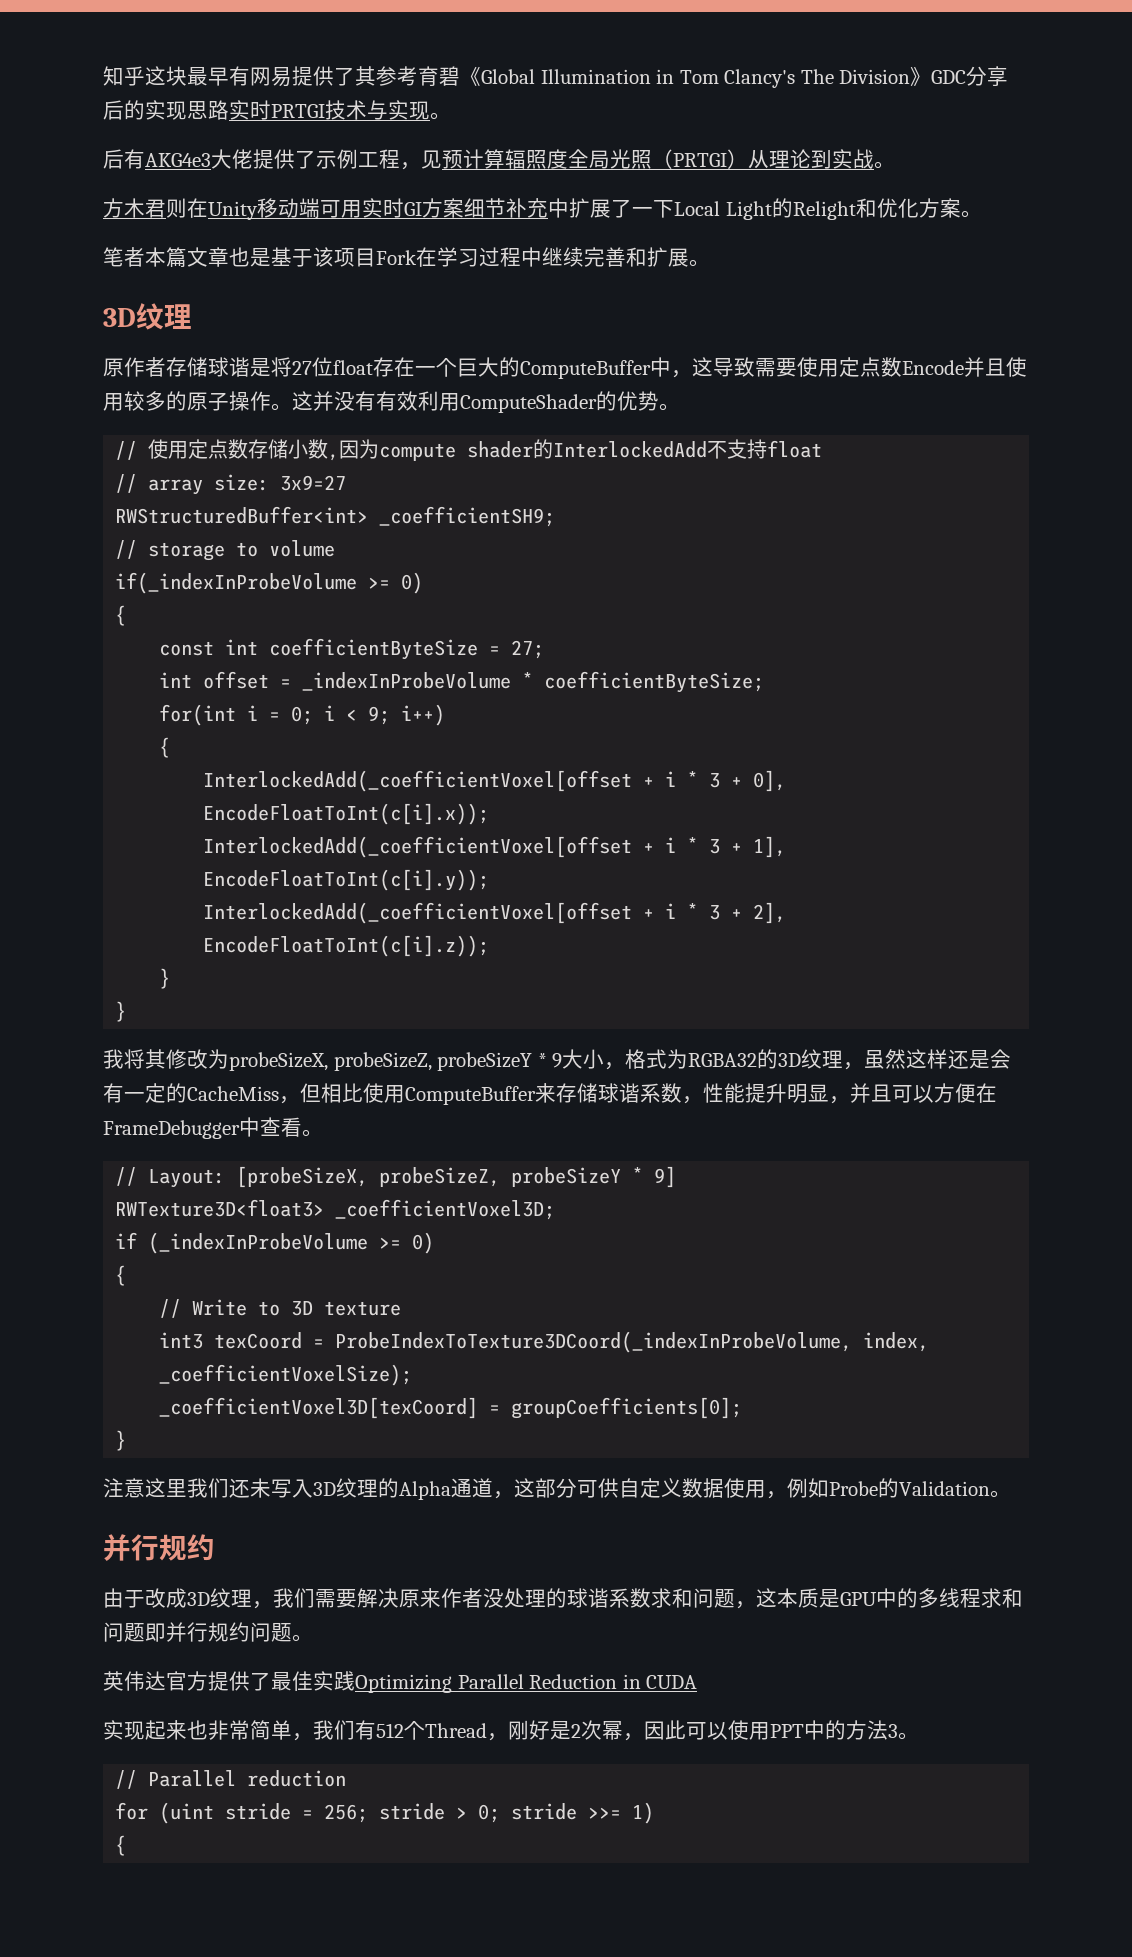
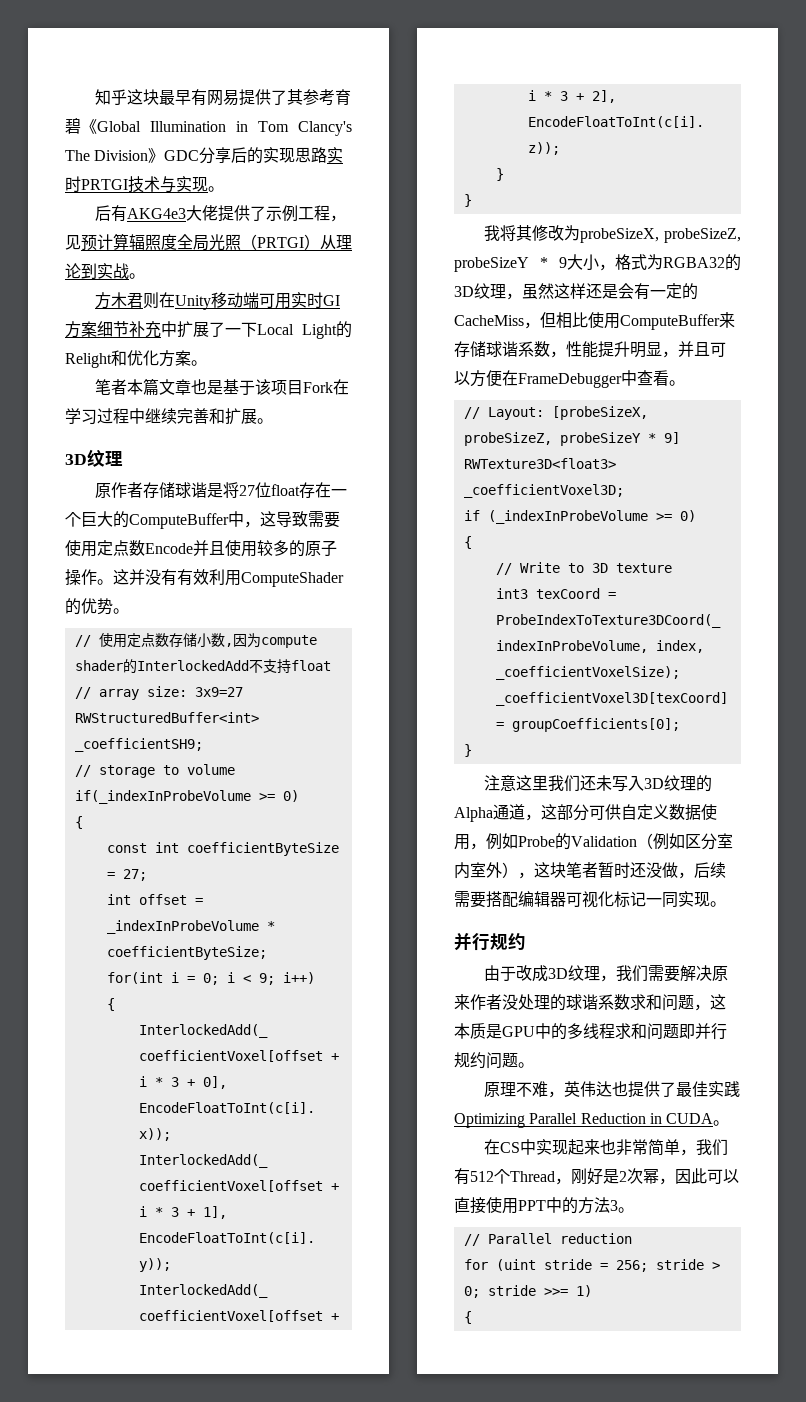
- 注意这里我们还未写入3D纹理的Alpha通道，这部分可供自定义数据使用，例如Probe的Validation。
+ 注意这里我们还未写入3D纹理的Alpha通道，这部分可供自定义数据使用，例如Probe的Validation（例如区分室内室外），这块笔者暂时还没做，后续需要搭配编辑器可视化标记一同实现。
- 英伟达官方提供了最佳实践Optimizing Parallel Reduction in CUDA
- 实现起来也非常简单，我们有512个Thread，刚好是2次幂，因此可以使用PPT中的方法3。
+ 原理不难，英伟达也提供了最佳实践Optimizing Parallel Reduction in CUDA。
+ 在CS中实现起来也非常简单，我们有512个Thread，刚好是2次幂，因此可以直接使用PPT中的方法3。

